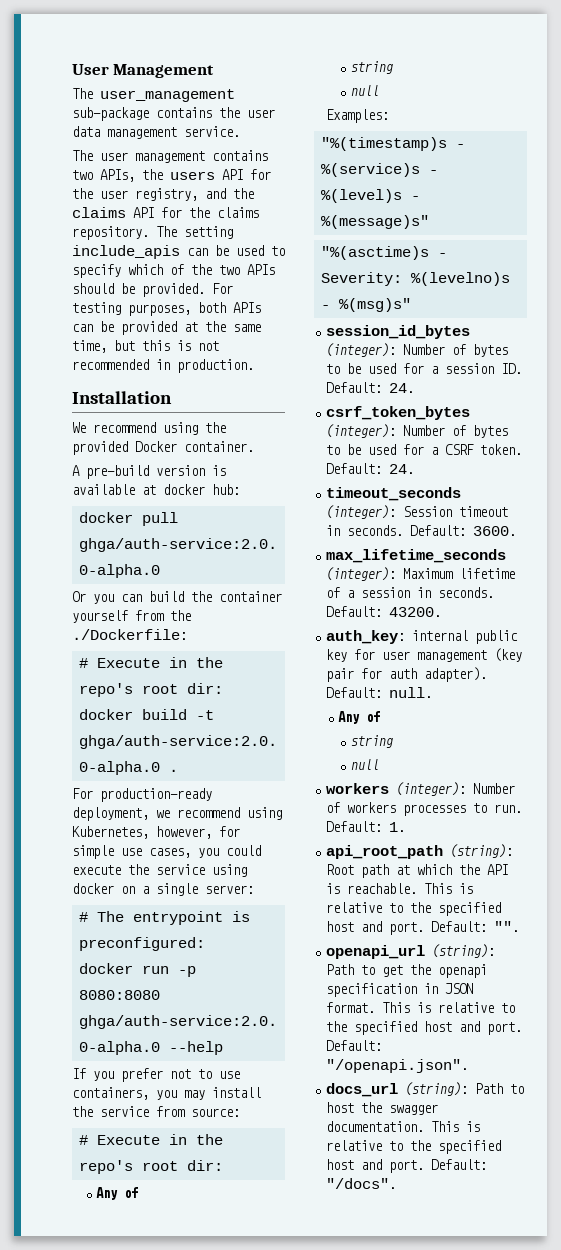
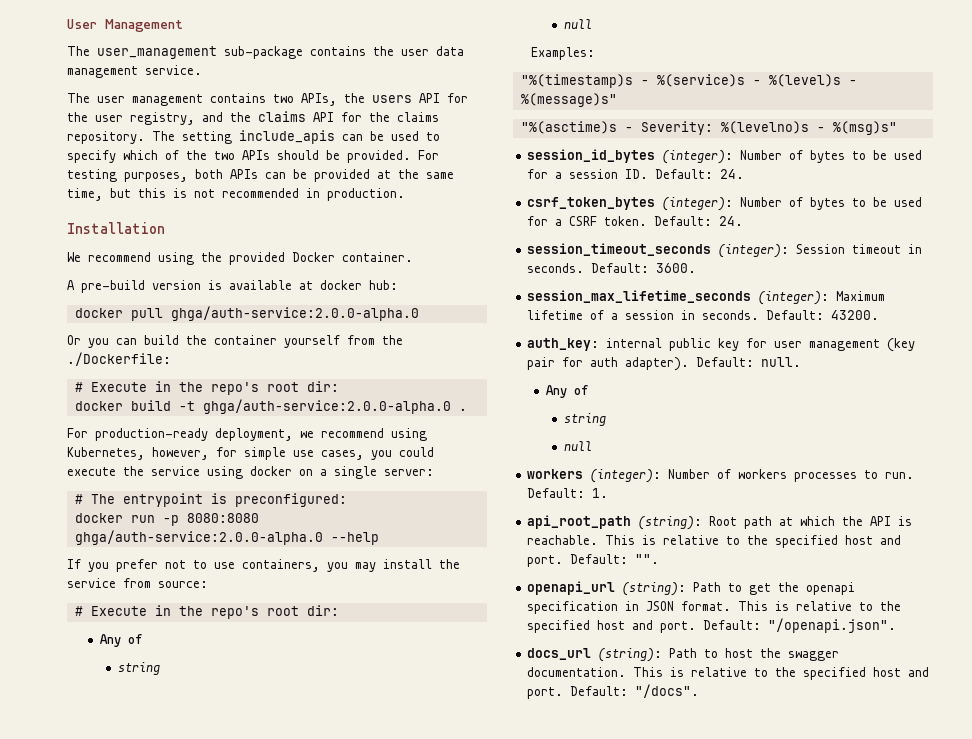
- timeout_seconds (integer): Session timeout in seconds.
+ session_timeout_seconds (integer): Session timeout in seconds.
- max_lifetime_seconds (integer): Maximum lifetime of a session in seconds.
+ session_max_lifetime_seconds (integer): Maximum lifetime of a session in seconds.

